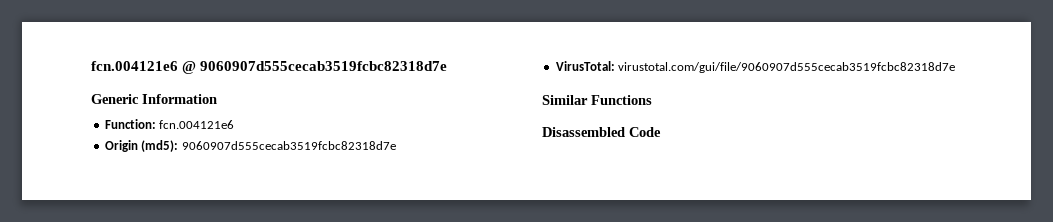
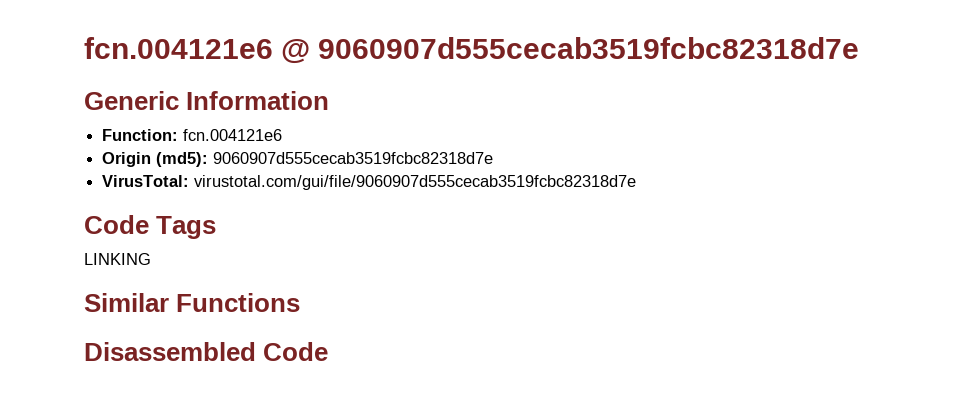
+ Code Tags
+ LINKING

